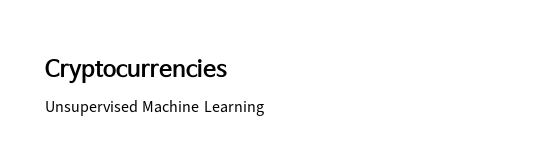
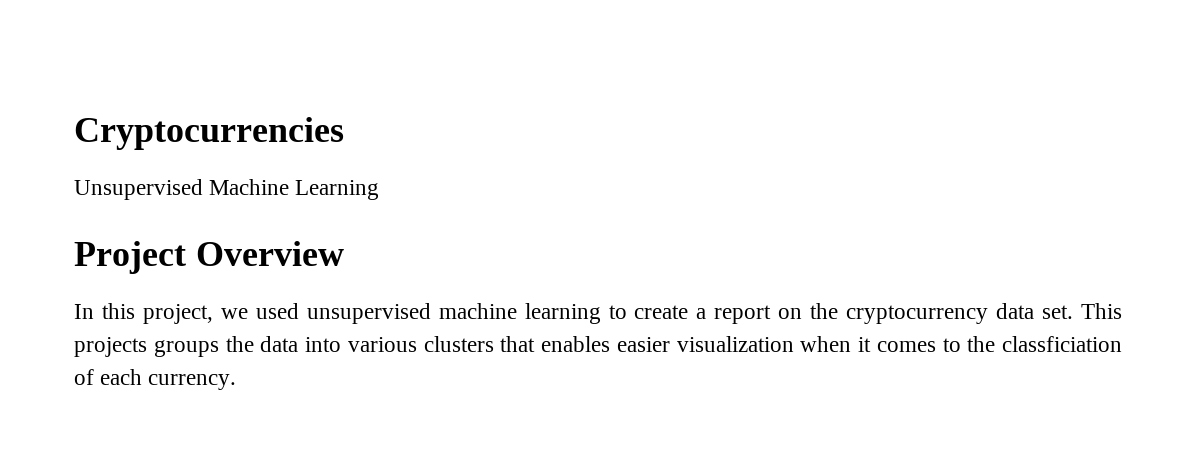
+ Project Overview
+ In this project, we used unsupervised machine learning to create a report on the cryptocurrency data set. This projects groups the data into various clusters that enables easier visualization when it comes to the classficiation of each currency.

